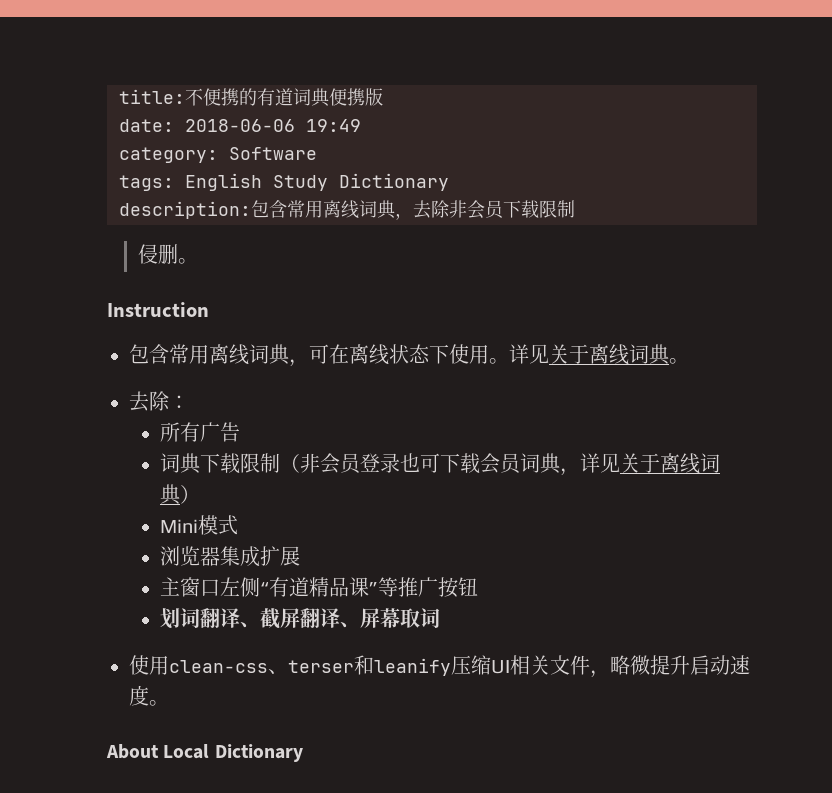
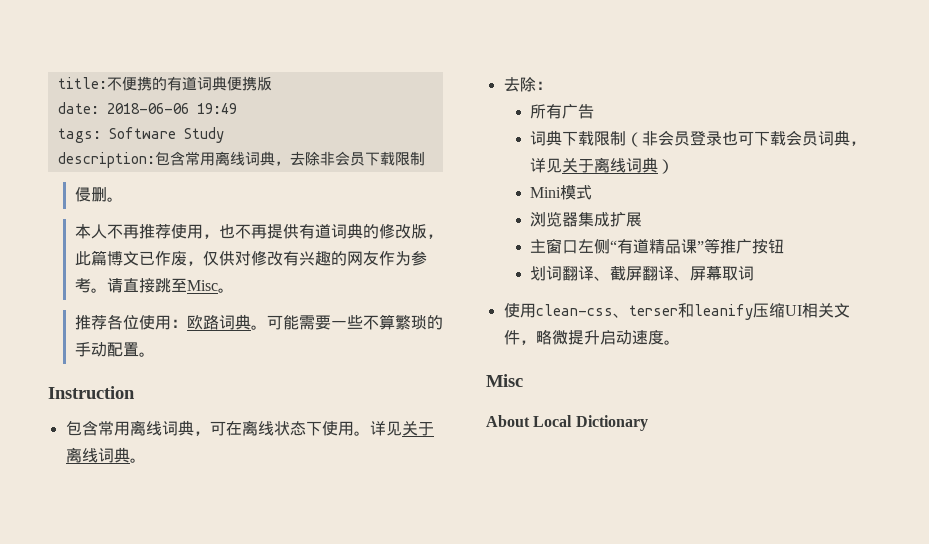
- category: Software
- tags: English Study Dictionary
+ tags: Software Study
+ 本人不再推荐使用，也不再提供有道词典的修改版，此篇博文已作废，仅供对修改有兴趣的网友作为参考。请直接跳至Misc。
+ 推荐各位使用：欧路词典。可能需要一些不算繁琐的手动配置。
  使用clean-css、terser和leanify压缩UI相关文件，略微提升启动速度。
+ Misc

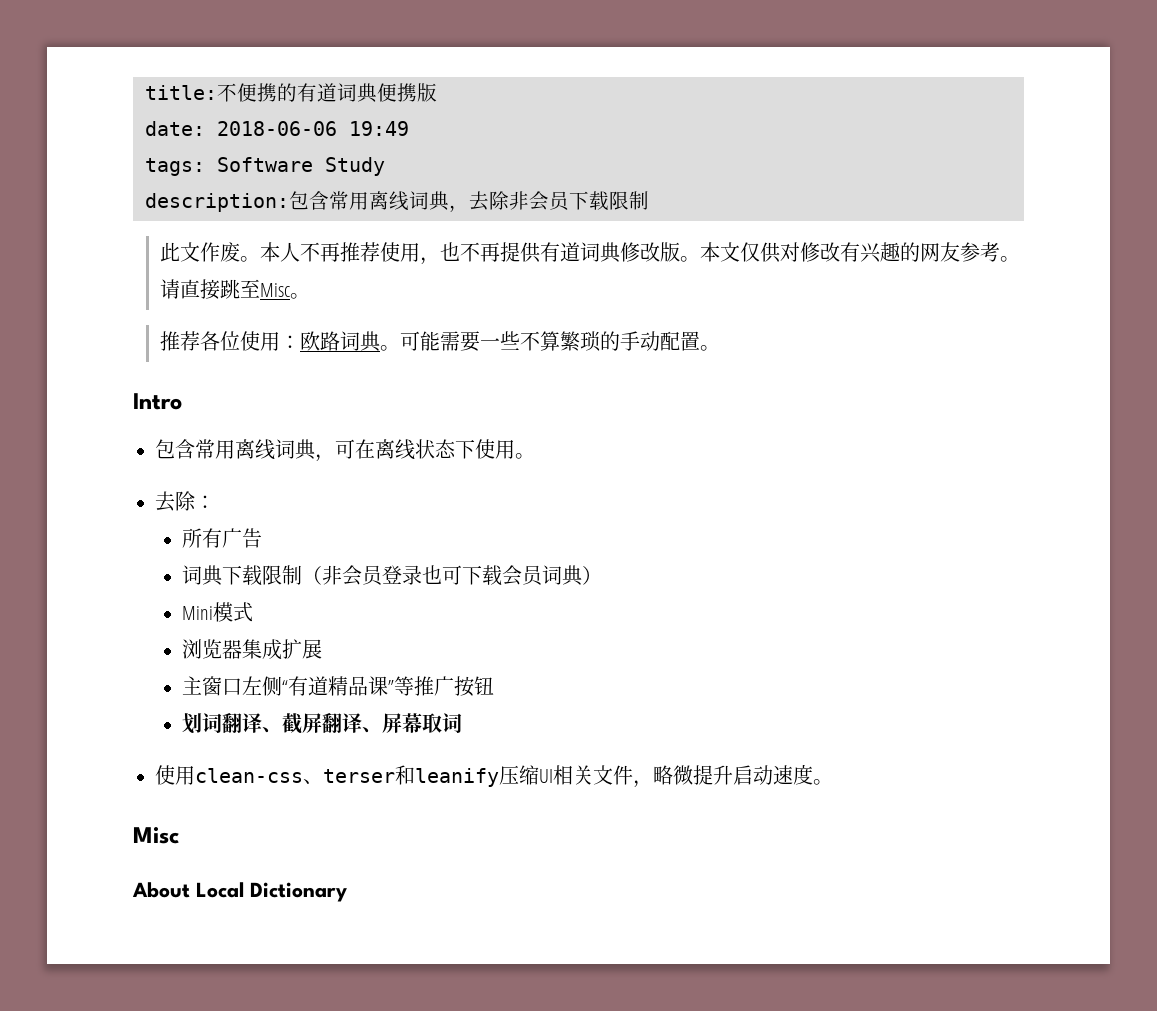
- 侵删。
- 本人不再推荐使用，也不再提供有道词典的修改版，此篇博文已作废，仅供对修改有兴趣的网友作为参考。
+ 此文作废。本人不再推荐使用，也不再提供有道词典修改版。本文仅供对修改有兴趣的网友参考。
- Instruction
+ Intro
- 详见关于离线词典。
- 词典下载限制（非会员登录也可下载会员词典，详见关于离线词典）
+ 词典下载限制（非会员登录也可下载会员词典）

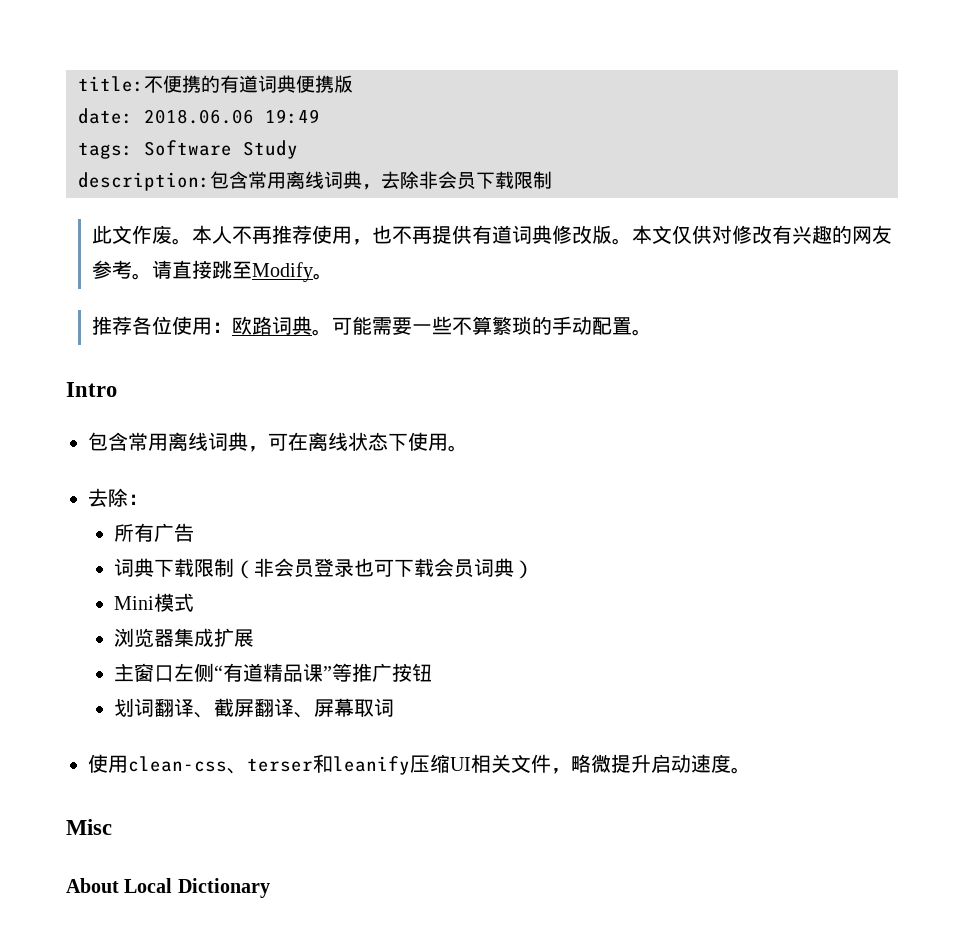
- date: 2018-06-06 19:49
+ date: 2018.06.06 19:49
- 请直接跳至Misc。
+ 请直接跳至Modify。

